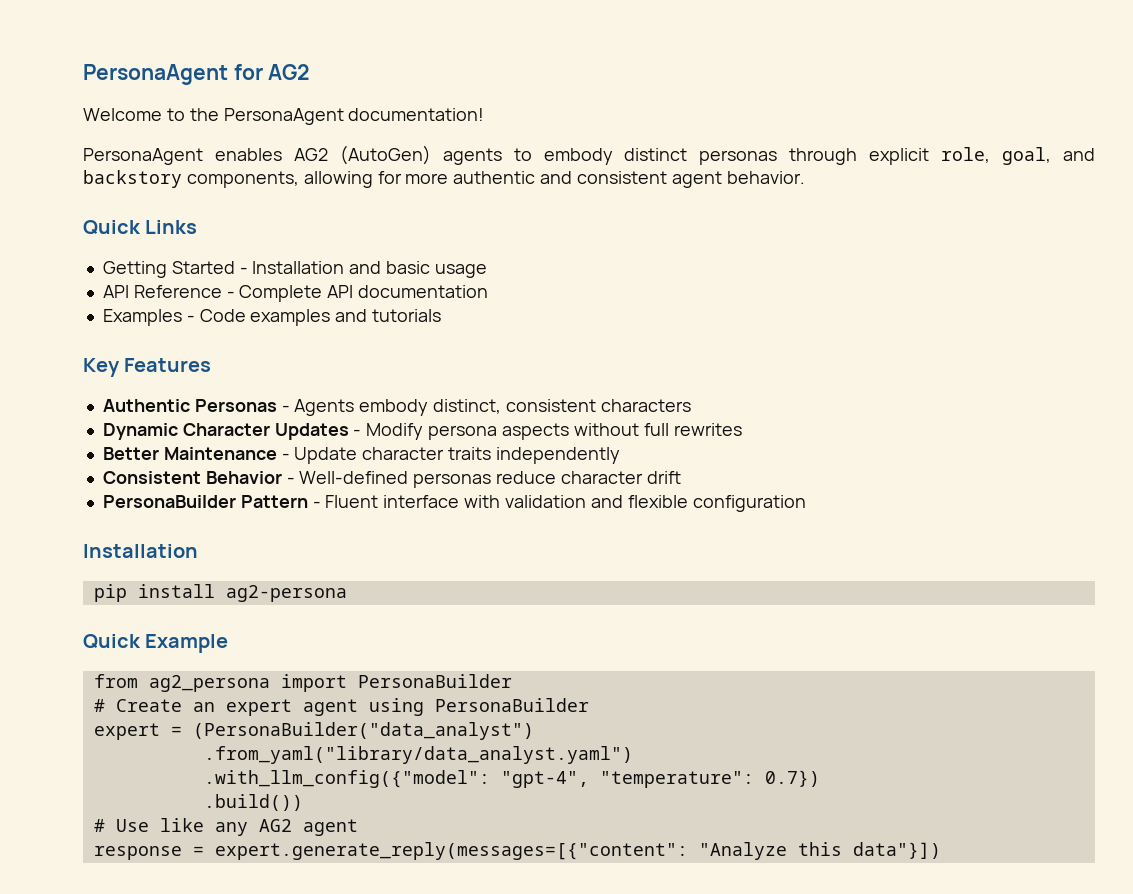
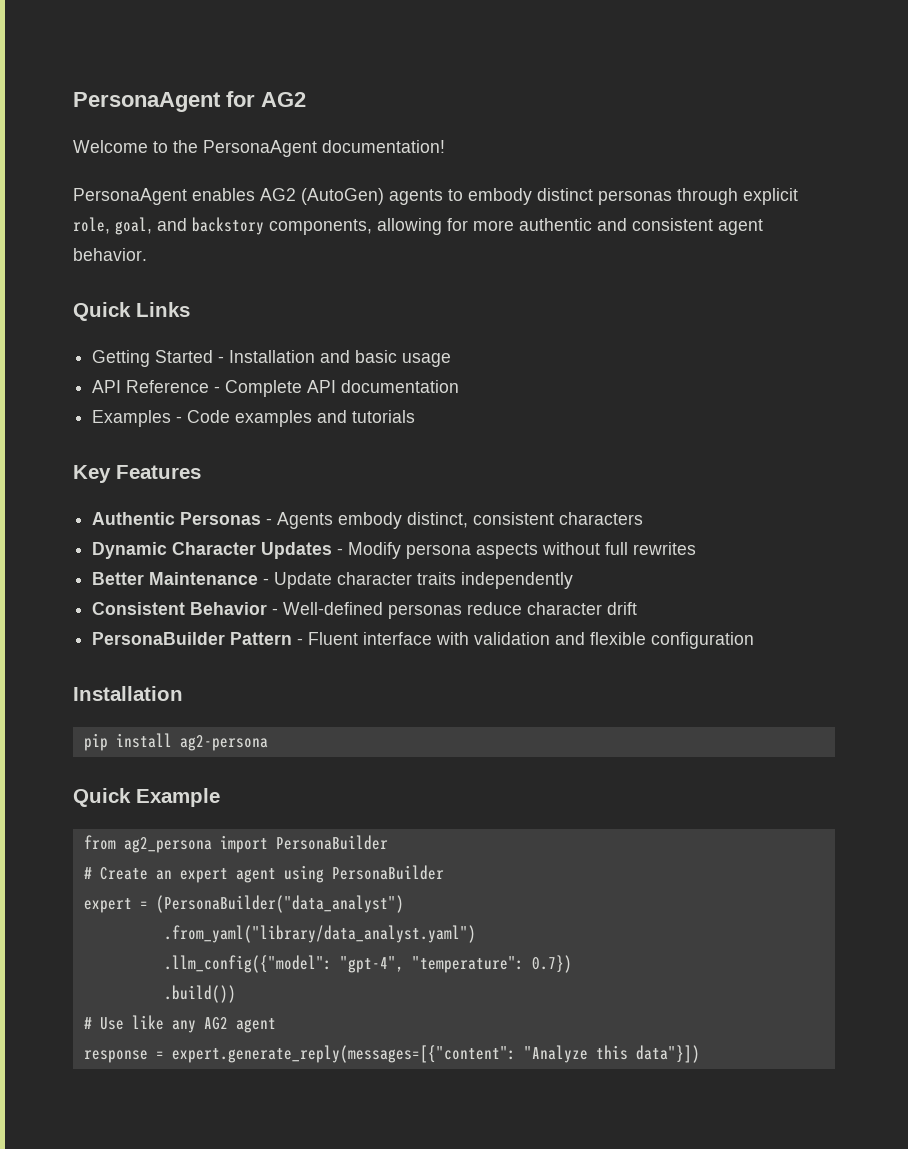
- .with_llm_config({"model": "gpt-4", "temperature": 0.7})
+ .llm_config({"model": "gpt-4", "temperature": 0.7})

